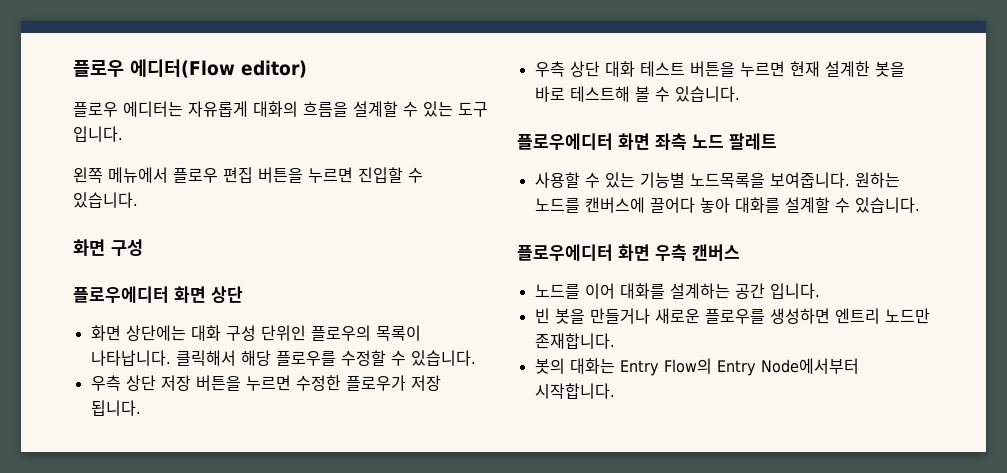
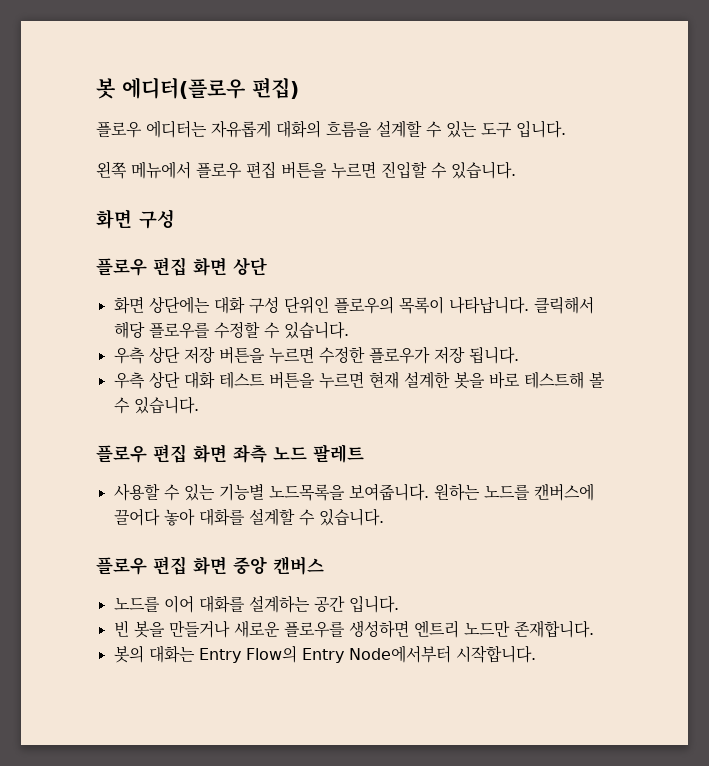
- 플로우 에디터(Flow editor)
+ 봇 에디터(플로우 편집)
- 플로우에디터 화면 상단
+ 플로우 편집 화면 상단
- 플로우에디터 화면 좌측 노드 팔레트
+ 플로우 편집 화면 좌측 노드 팔레트
- 플로우에디터 화면 우측 캔버스
+ 플로우 편집 화면 중앙 캔버스

